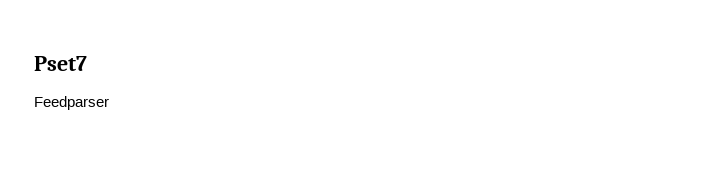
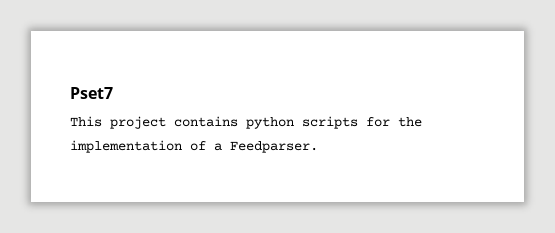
- Feedparser
+ This project contains python scripts for the implementation of a Feedparser.

